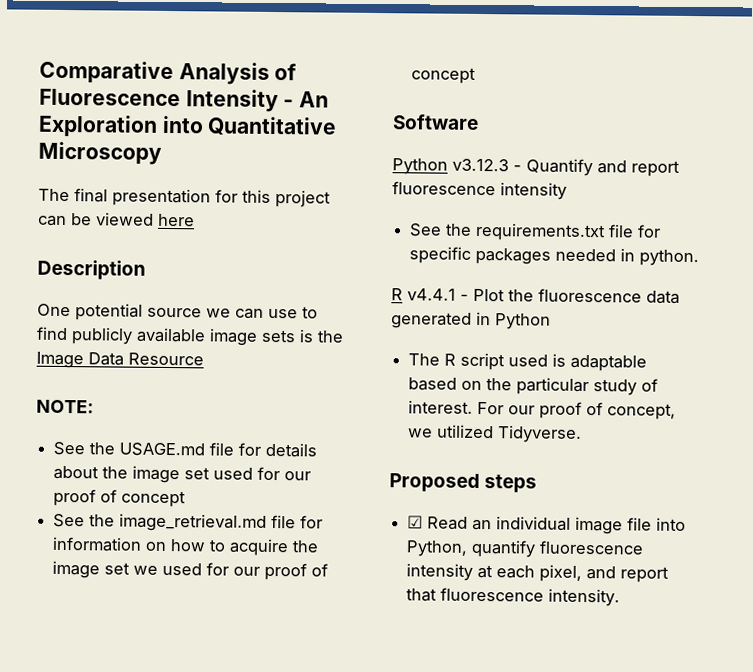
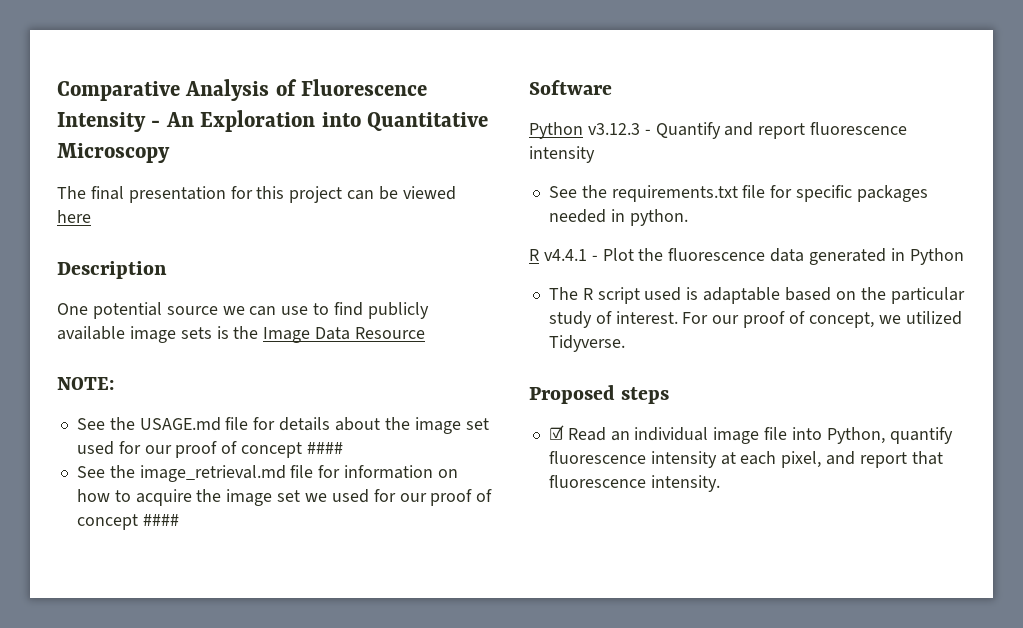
- See the USAGE.md file for details about the image set used for our proof of concept
+ See the USAGE.md file for details about the image set used for our proof of concept ####
- See the image_retrieval.md file for information on how to acquire the image set we used for our proof of concept
+ See the image_retrieval.md file for information on how to acquire the image set we used for our proof of concept ####

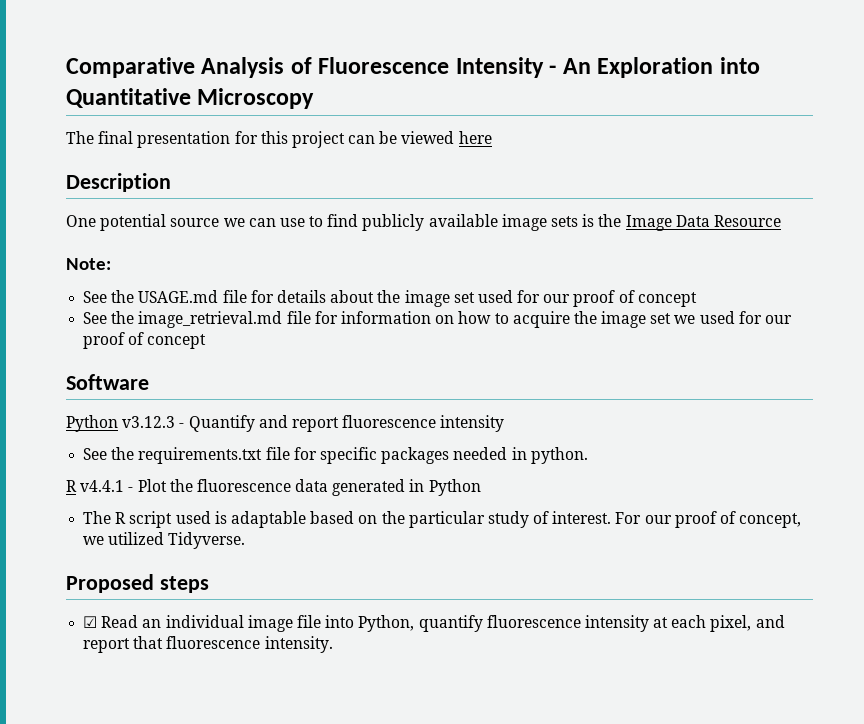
- NOTE:
+ Note:
- See the USAGE.md file for details about the image set used for our proof of concept ####
+ See the USAGE.md file for details about the image set used for our proof of concept
- See the image_retrieval.md file for information on how to acquire the image set we used for our proof of concept ####
+ See the image_retrieval.md file for information on how to acquire the image set we used for our proof of concept

